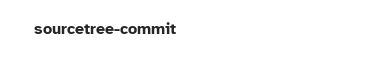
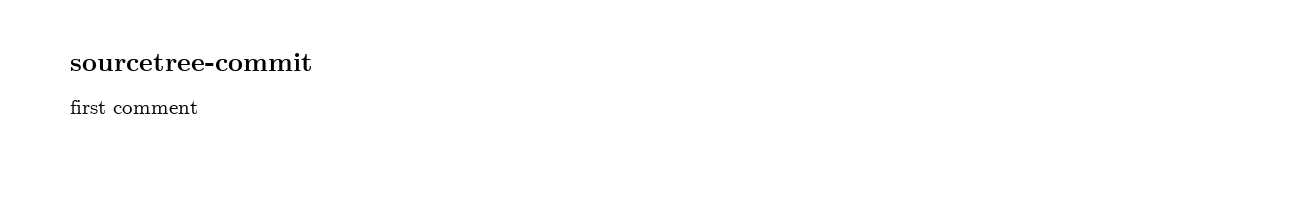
+ first comment

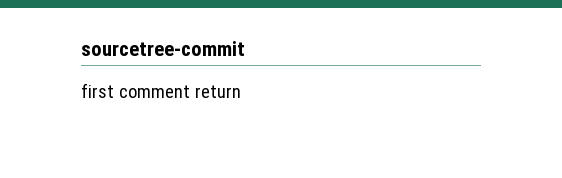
- first comment
+ first comment return

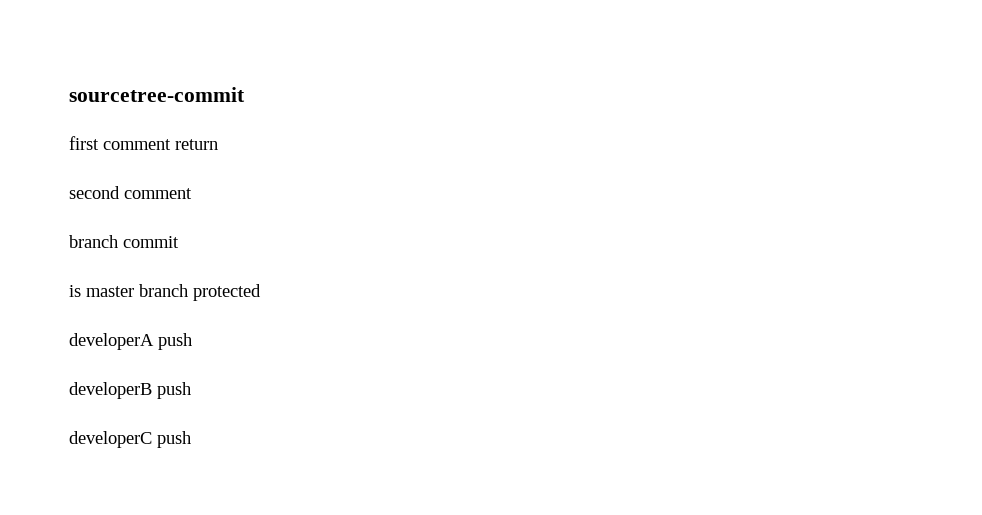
+ second comment
+ branch commit
+ is master branch protected
+ developerA push
+ developerB push
+ developerC push

